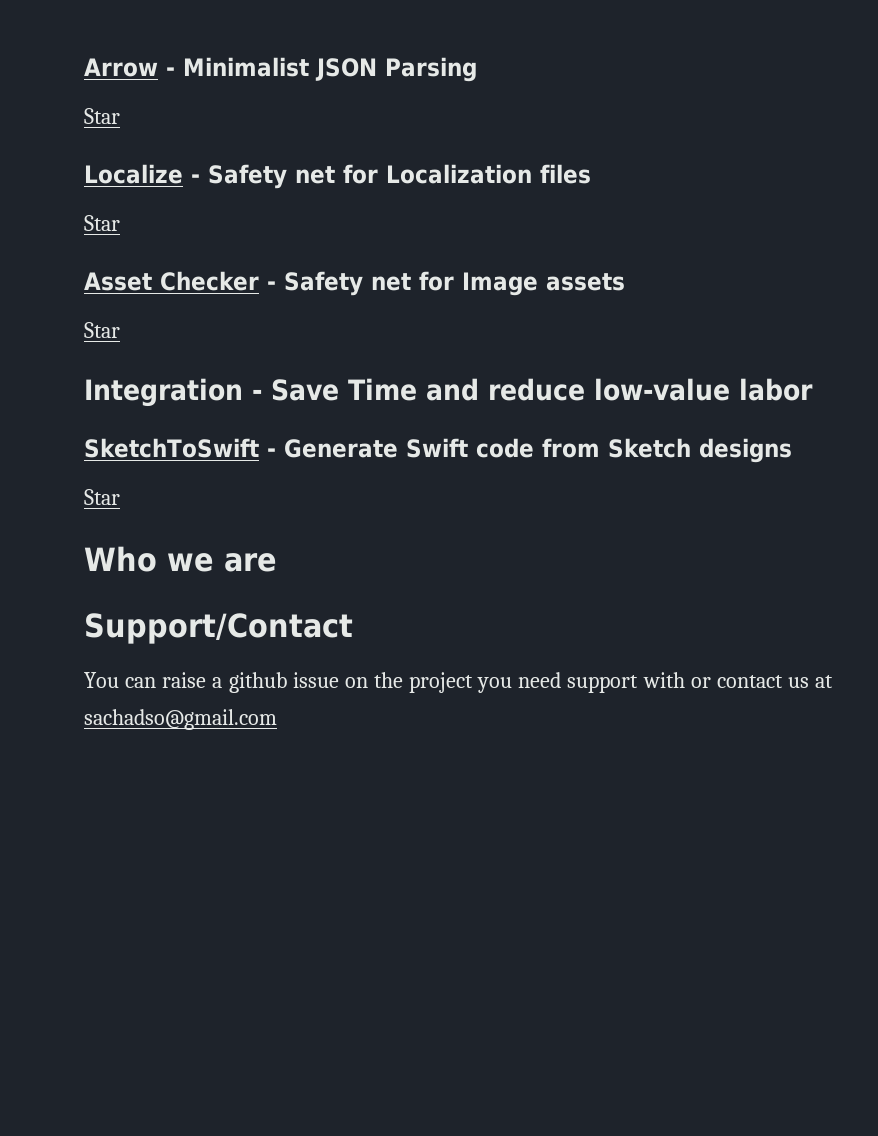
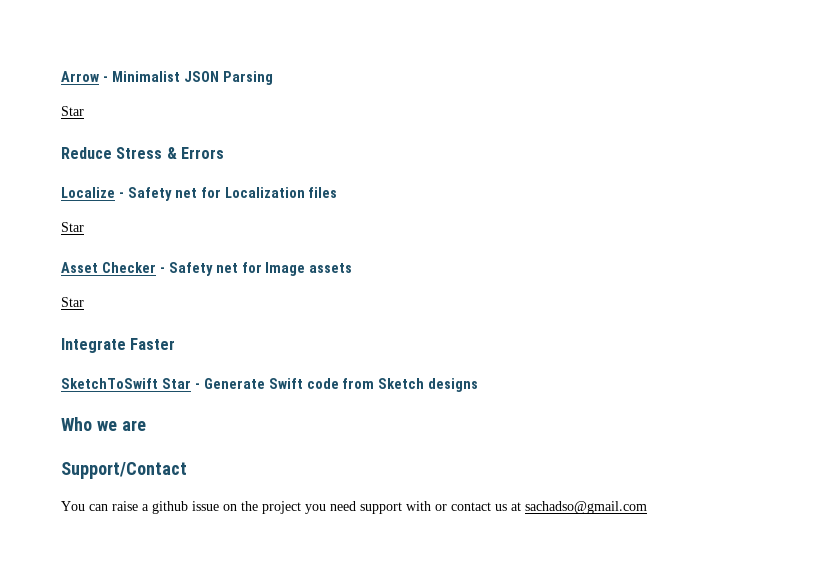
+ Reduce Stress & Errors
- Integration - Save Time and reduce low-value labor
+ Integrate Faster
- SketchToSwift - Generate Swift code from Sketch designs
- Star
+ SketchToSwift Star - Generate Swift code from Sketch designs

